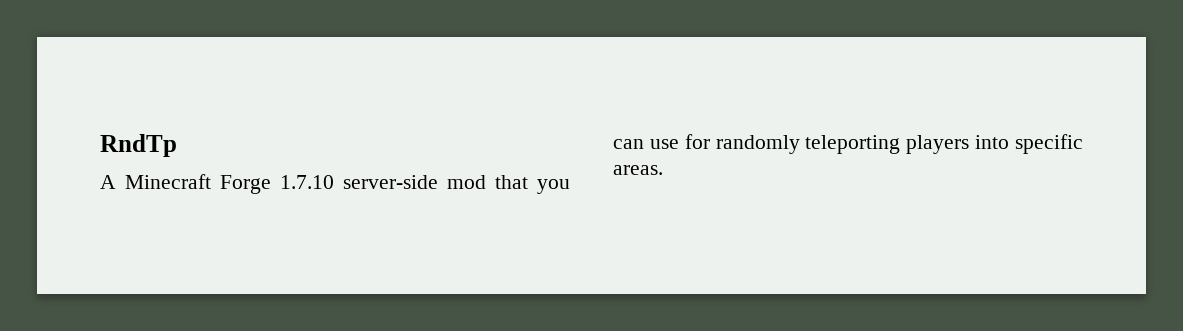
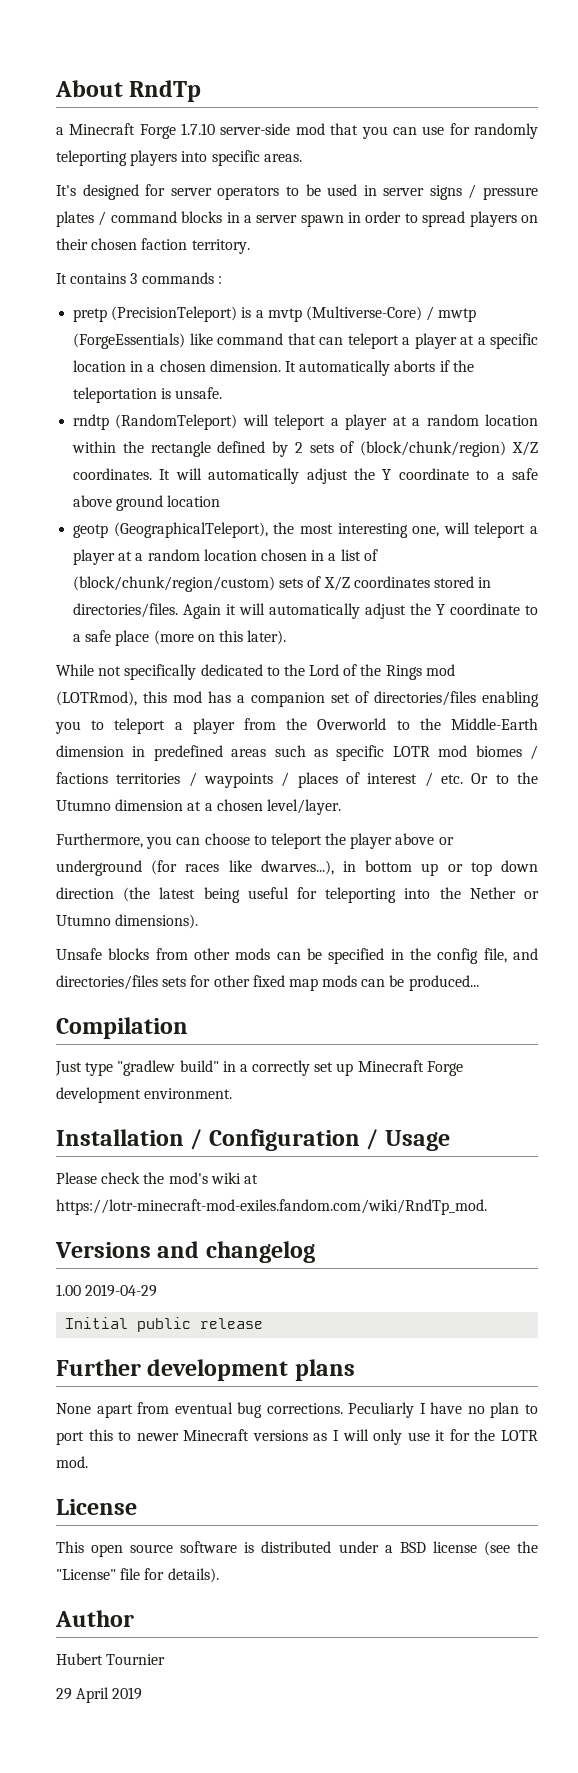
- RndTp
+ About RndTp
- A Minecraft Forge 1.7.10 server-side mod that you can use for randomly teleporting players into specific areas.
+ a Minecraft Forge 1.7.10 server-side mod that you can use for randomly teleporting players into specific areas.
+ It's designed for server operators to be used in server signs / pressure plates / command blocks in a server spawn in order to spread players on their chosen faction territory.
+ It contains 3 commands :
+ pretp (PrecisionTeleport) is a mvtp (Multiverse-Core) / mwtp (ForgeEssentials) like command that can teleport a player at a specific location in a chosen dimension. It automatically aborts if the teleportation is unsafe.
+ rndtp (RandomTeleport) will teleport a player at a random location within the rectangle defined by 2 sets of (block/chunk/region) X/Z coordinates. It will automatically adjust the Y coordinate to a safe above ground location
+ geotp (GeographicalTeleport), the most interesting one, will teleport a player at a random location chosen in a list of (block/chunk/region/custom) sets of X/Z coordinates stored in directories/files. Again it will automatically adjust the Y coordinate to a safe place (more on this later).
+ While not specifically dedicated to the Lord of the Rings mod (LOTRmod), this mod has a companion set of directories/files enabling you to teleport a player from the Overworld to the Middle-Earth dimension in predefined areas such as specific LOTR mod biomes / factions territories / waypoints / places of interest / etc. Or to the Utumno dimension at a chosen level/layer.
+ Furthermore, you can choose to teleport the player above or underground (for races like dwarves...), in bottom up or top down direction (the latest being useful for teleporting into the Nether or Utumno dimensions).
+ Unsafe blocks from other mods can be specified in the config file, and directories/files sets for other fixed map mods can be produced...
+ Compilation
+ Just type "gradlew build" in a correctly set up Minecraft Forge development environment.
+ Installation / Configuration / Usage
+ Please check the mod's wiki at https://lotr-minecraft-mod-exiles.fandom.com/wiki/RndTp_mod.
+ Versions and changelog
+ 1.00 2019-04-29
+ Initial public release
+ Further development plans
+ None apart from eventual bug corrections. Peculiarly I have no plan to port this to newer Minecraft versions as I will only use it for the LOTR mod.
+ License
+ This open source software is distributed under a BSD license (see the "License" file for details).
+ Author
+ Hubert Tournier
+ 29 April 2019

